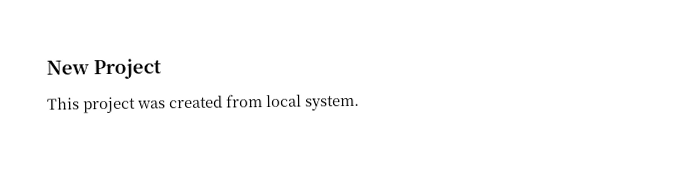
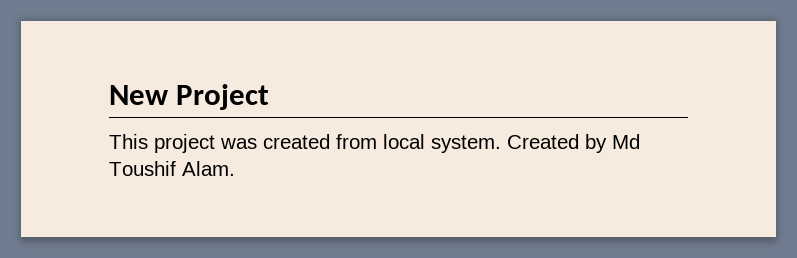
+ Created by Md Toushif Alam.

